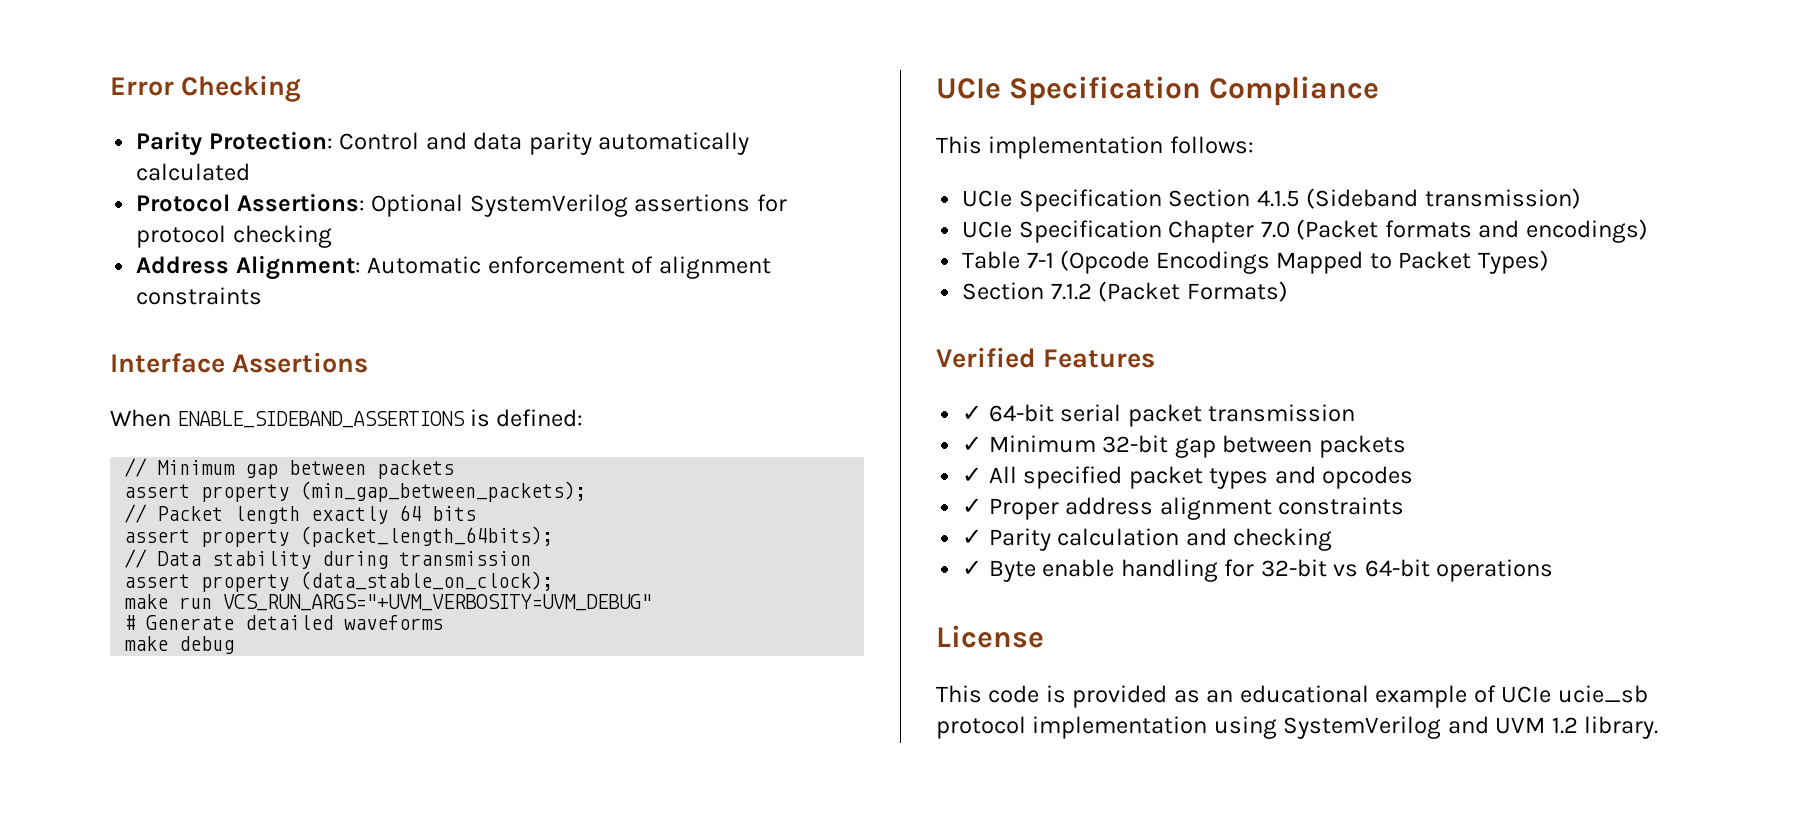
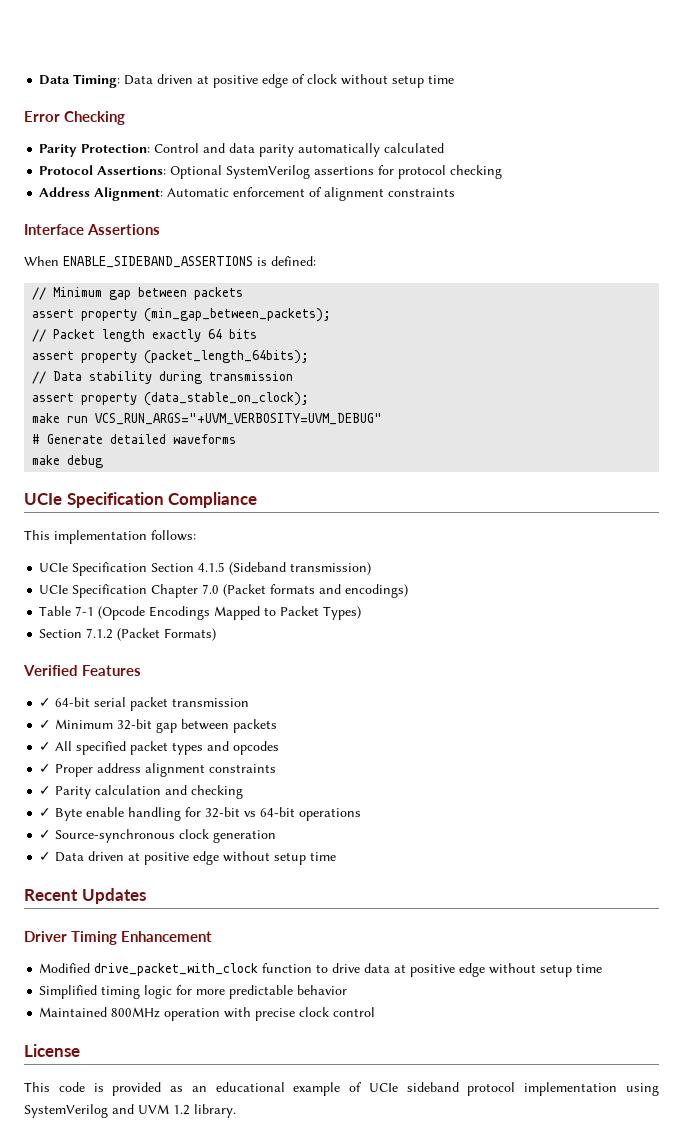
+ Data Timing: Data driven at positive edge of clock without setup time
+ ✓ Source-synchronous clock generation
+ ✓ Data driven at positive edge without setup time
+ Recent Updates
+ Driver Timing Enhancement
+ Modified drive_packet_with_clock function to drive data at positive edge without setup time
+ Simplified timing logic for more predictable behavior
+ Maintained 800MHz operation with precise clock control
- This code is provided as an educational example of UCIe ucie_sb protocol implementation using SystemVerilog and UVM 1.2 library.
+ This code is provided as an educational example of UCIe sideband protocol implementation using SystemVerilog and UVM 1.2 library.

